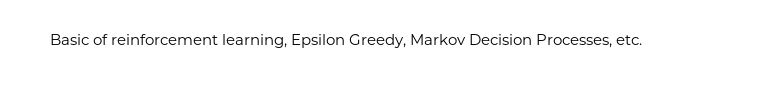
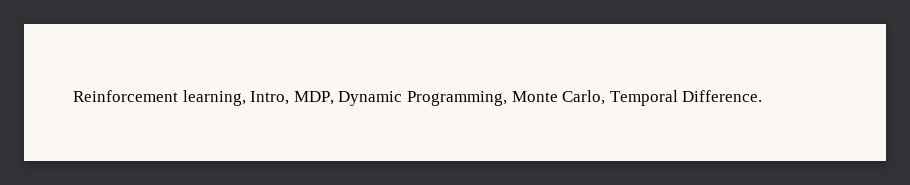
- Basic of reinforcement learning, Epsilon Greedy, Markov Decision Processes, etc.
+ Reinforcement learning, Intro, MDP, Dynamic Programming, Monte Carlo, Temporal Difference.

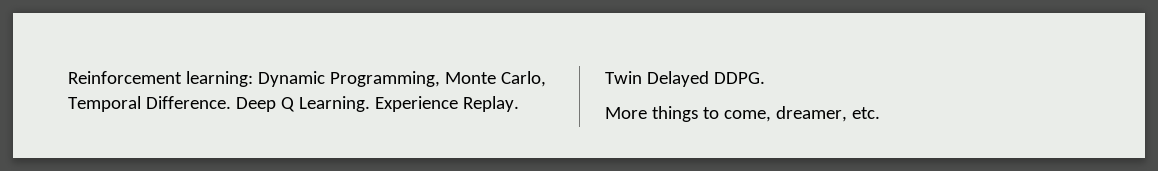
- Reinforcement learning, Intro, MDP, Dynamic Programming, Monte Carlo, Temporal Difference.
+ Reinforcement learning: Dynamic Programming, Monte Carlo, Temporal Difference.
+ Deep Q Learning. Experience Replay. Twin Delayed DDPG.
+ More things to come, dreamer, etc.

